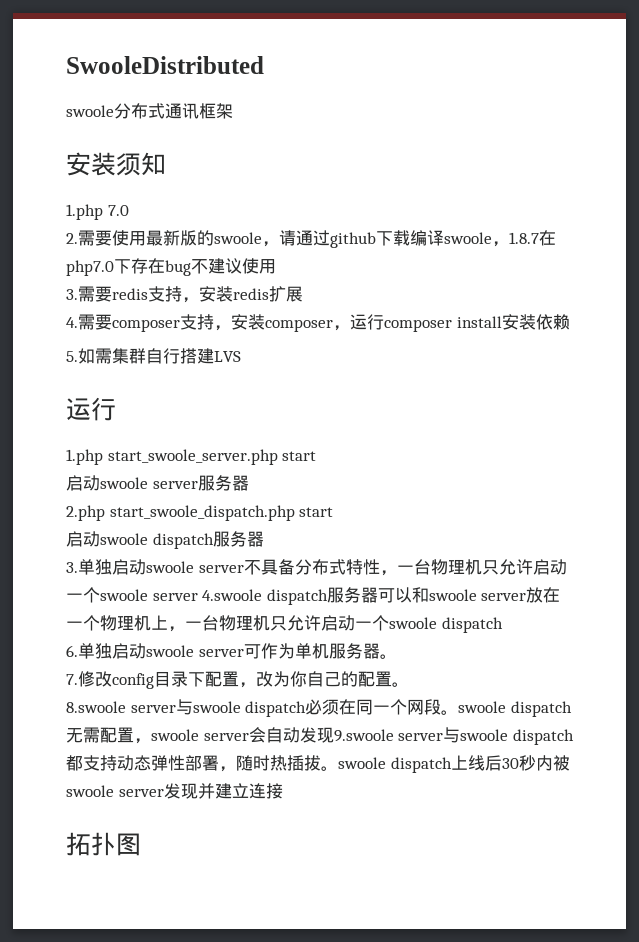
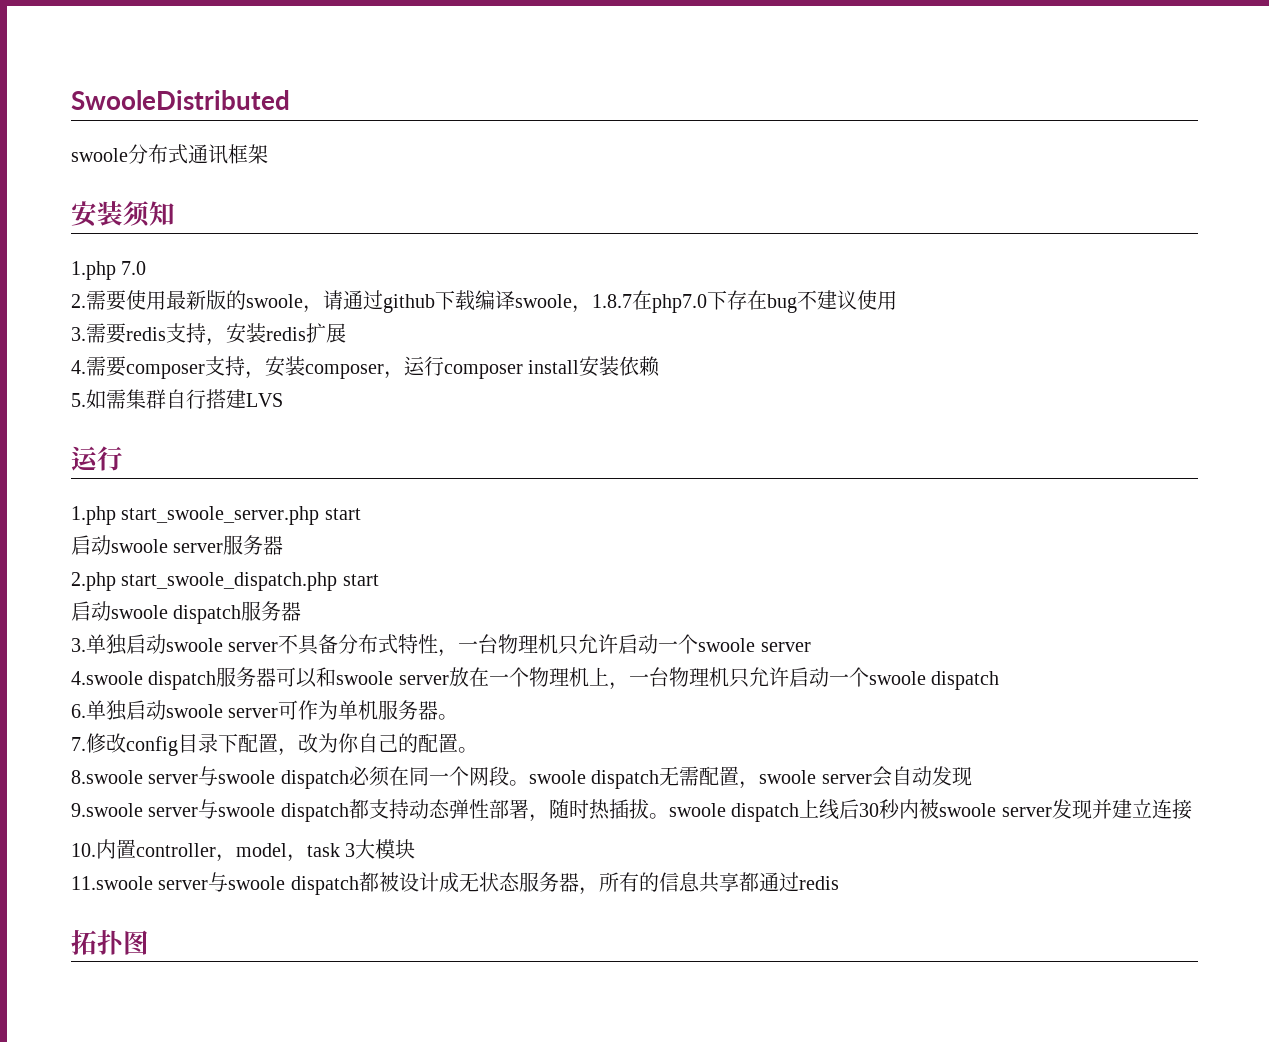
- 3.单独启动swoole server不具备分布式特性，一台物理机只允许启动一个swoole server 4.swoole dispatch服务器可以和swoole server放在一个物理机上，一台物理机只允许启动一个swoole dispatch
+ 3.单独启动swoole server不具备分布式特性，一台物理机只允许启动一个swoole server
+ 4.swoole dispatch服务器可以和swoole server放在一个物理机上，一台物理机只允许启动一个swoole dispatch
- 8.swoole server与swoole dispatch必须在同一个网段。swoole dispatch无需配置，swoole server会自动发现9.swoole server与swoole dispatch都支持动态弹性部署，随时热插拔。swoole dispatch上线后30秒内被swoole server发现并建立连接
+ 8.swoole server与swoole dispatch必须在同一个网段。swoole dispatch无需配置，swoole server会自动发现
+ 9.swoole server与swoole dispatch都支持动态弹性部署，随时热插拔。swoole dispatch上线后30秒内被swoole server发现并建立连接
+ 10.内置controller，model，task 3大模块
+ 11.swoole server与swoole dispatch都被设计成无状态服务器，所有的信息共享都通过redis

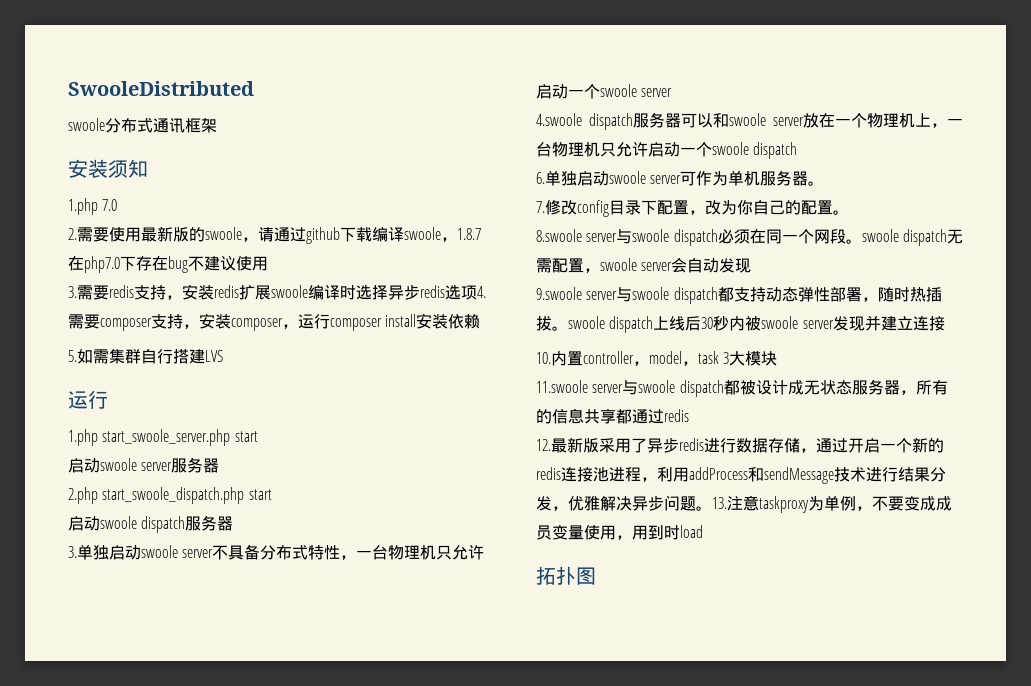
- 3.需要redis支持，安装redis扩展
- 4.需要composer支持，安装composer，运行composer install安装依赖
+ 3.需要redis支持，安装redis扩展swoole编译时选择异步redis选项4.需要composer支持，安装composer，运行composer install安装依赖
+ 12.最新版采用了异步redis进行数据存储，通过开启一个新的redis连接池进程，利用addProcess和sendMessage技术进行结果分发，优雅解决异步问题。13.注意taskproxy为单例，不要变成成员变量使用，用到时load

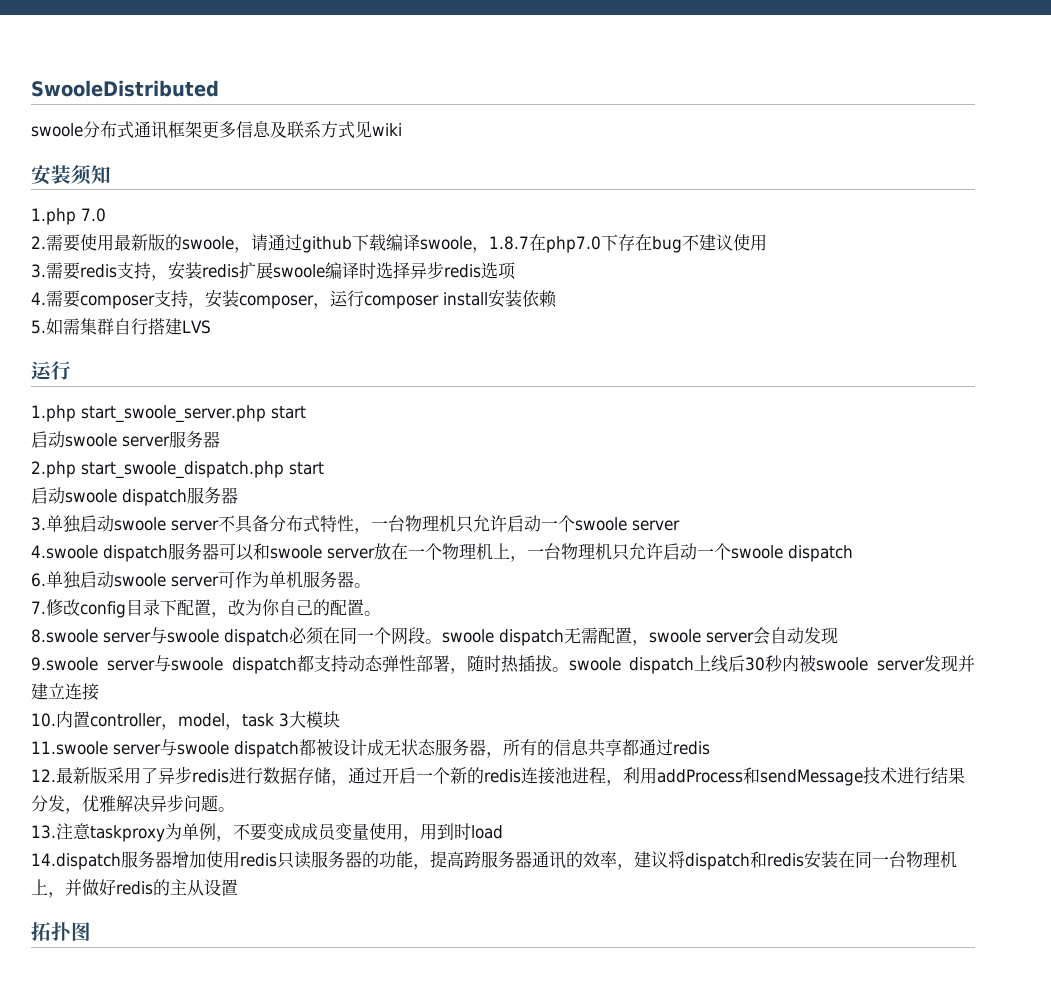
- swoole分布式通讯框架
+ swoole分布式通讯框架更多信息及联系方式见wiki
- 3.需要redis支持，安装redis扩展swoole编译时选择异步redis选项4.需要composer支持，安装composer，运行composer install安装依赖
+ 3.需要redis支持，安装redis扩展swoole编译时选择异步redis选项
+ 4.需要composer支持，安装composer，运行composer install安装依赖
- 12.最新版采用了异步redis进行数据存储，通过开启一个新的redis连接池进程，利用addProcess和sendMessage技术进行结果分发，优雅解决异步问题。13.注意taskproxy为单例，不要变成成员变量使用，用到时load
+ 12.最新版采用了异步redis进行数据存储，通过开启一个新的redis连接池进程，利用addProcess和sendMessage技术进行结果分发，优雅解决异步问题。
+ 13.注意taskproxy为单例，不要变成成员变量使用，用到时load
+ 14.dispatch服务器增加使用redis只读服务器的功能，提高跨服务器通讯的效率，建议将dispatch和redis安装在同一台物理机上，并做好redis的主从设置

